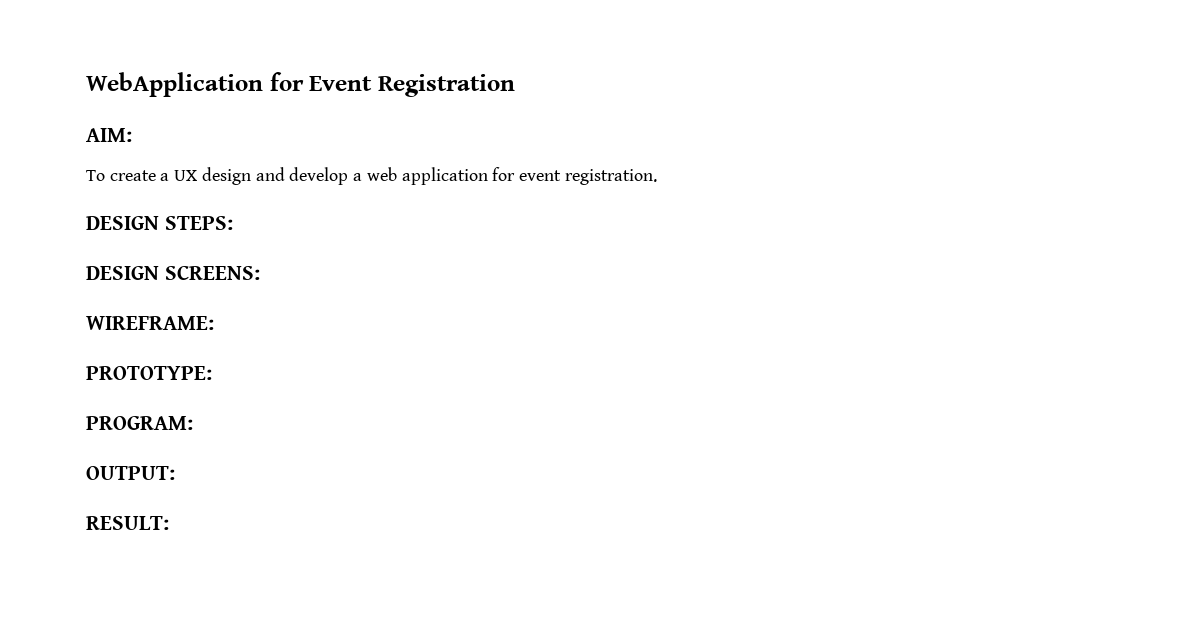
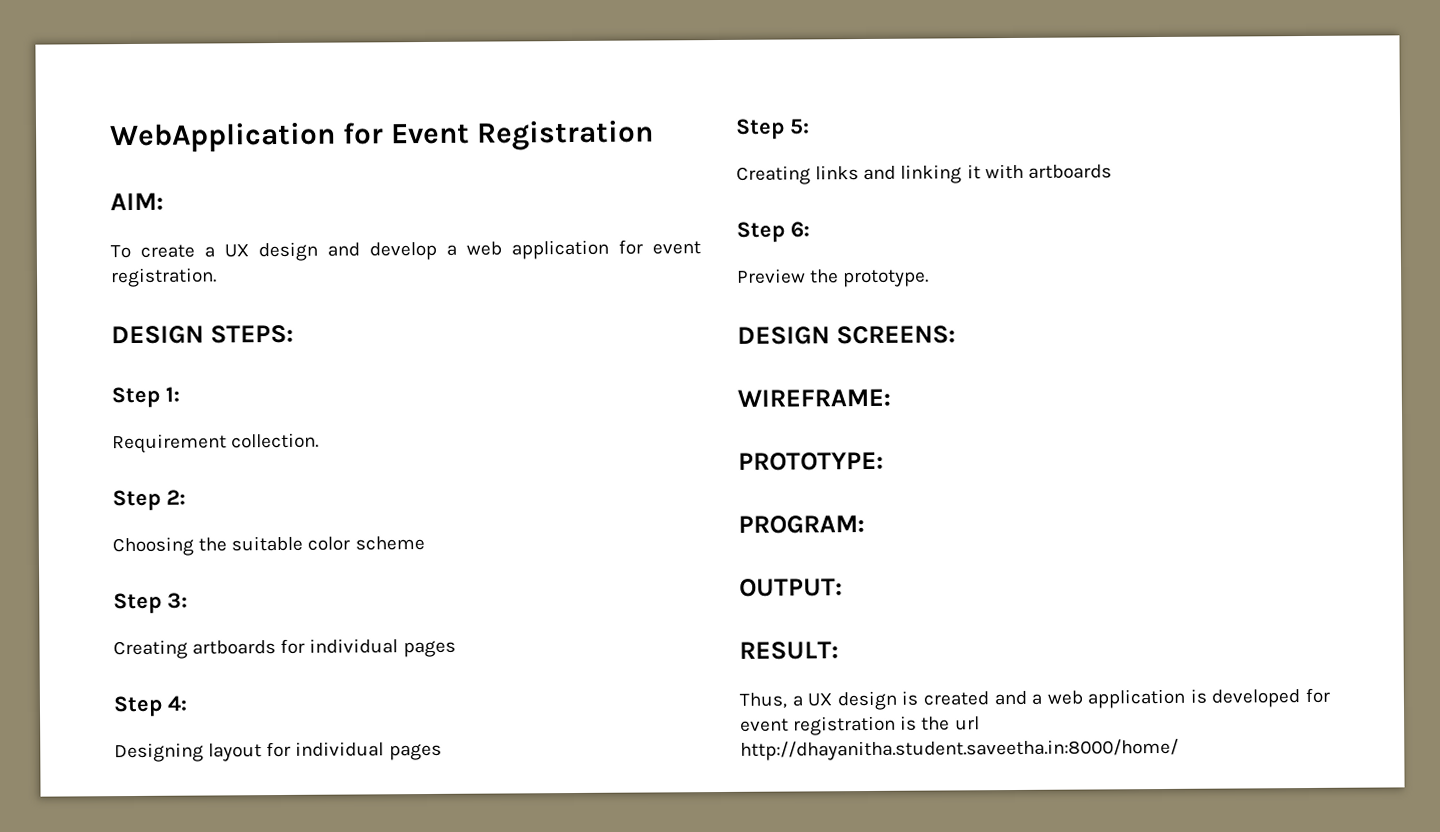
+ Step 1:
+ Requirement collection.
+ Step 2:
+ Choosing the suitable color scheme
+ Step 3:
+ Creating artboards for individual pages
+ Step 4:
+ Designing layout for individual pages
+ Step 5:
+ Creating links and linking it with artboards
+ Step 6:
+ Preview the prototype.
+ Thus, a UX design is created and a web application is developed for event registration is the url http://dhayanitha.student.saveetha.in:8000/home/

